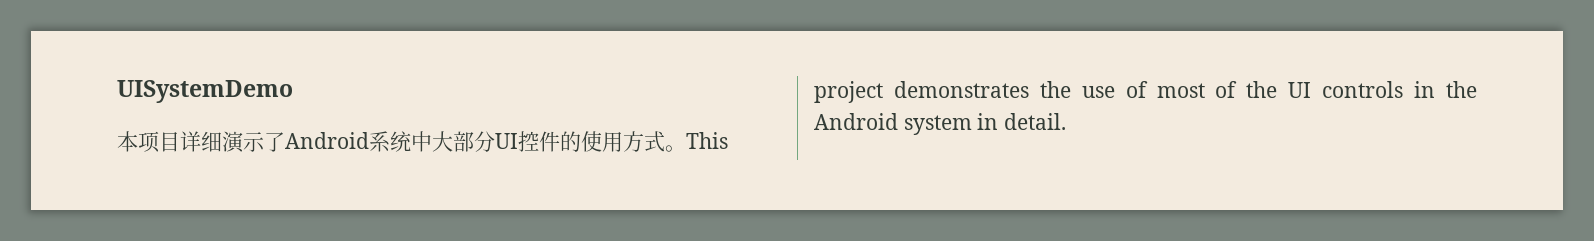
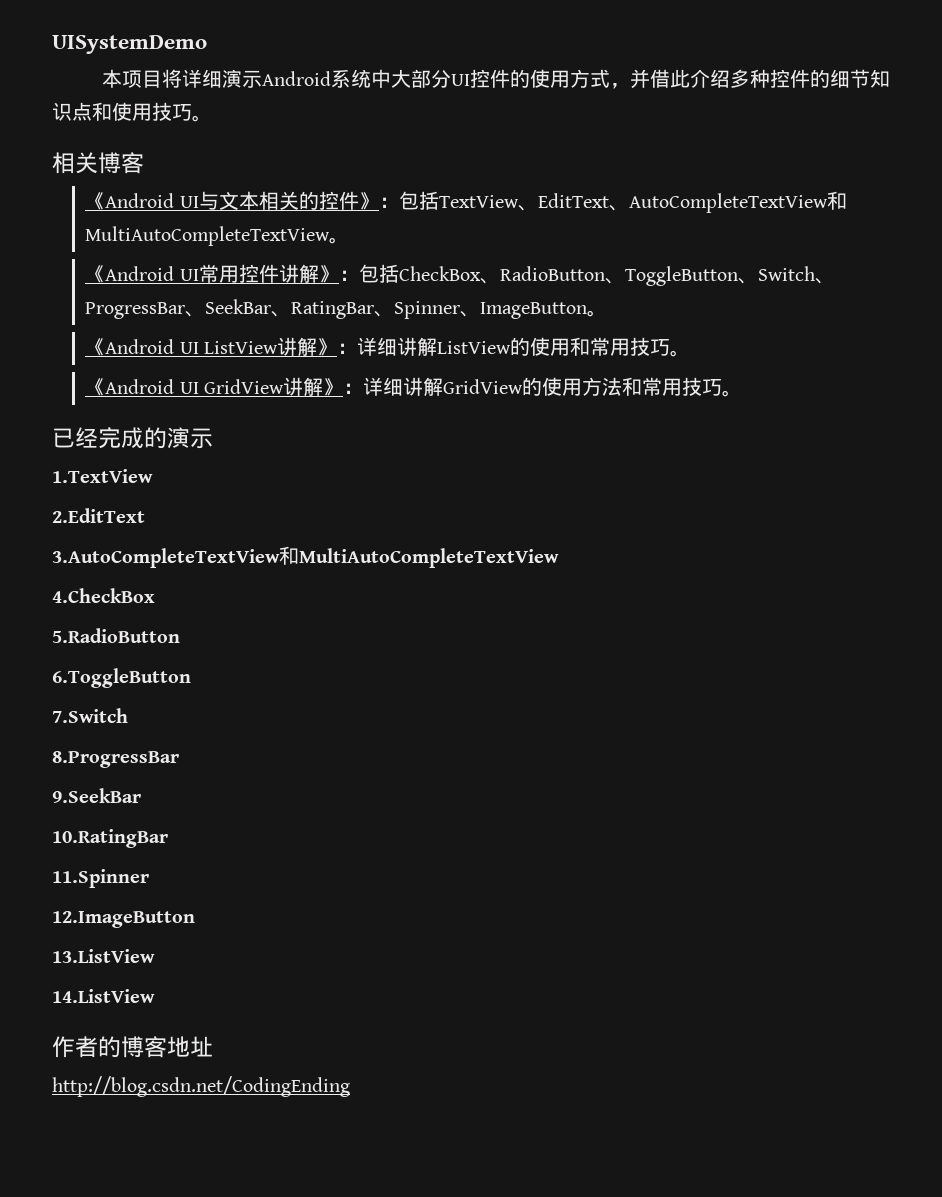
- 本项目详细演示了Android系统中大部分UI控件的使用方式。This project demonstrates the use of most of the UI controls in the Android system in detail.
+ 本项目将详细演示Android系统中大部分UI控件的使用方式，并借此介绍多种控件的细节知识点和使用技巧。
+ 相关博客
+ 《Android UI与文本相关的控件》：包括TextView、EditText、AutoCompleteTextView和MultiAutoCompleteTextView。
+ 《Android UI常用控件讲解》：包括CheckBox、RadioButton、ToggleButton、Switch、ProgressBar、SeekBar、RatingBar、Spinner、ImageButton。
+ 《Android UI ListView讲解》：详细讲解ListView的使用和常用技巧。
+ 《Android UI GridView讲解》：详细讲解GridView的使用方法和常用技巧。
+ 已经完成的演示
+ 1.TextView
+ 2.EditText
+ 3.AutoCompleteTextView和MultiAutoCompleteTextView
+ 4.CheckBox
+ 5.RadioButton
+ 6.ToggleButton
+ 7.Switch
+ 8.ProgressBar
+ 9.SeekBar
+ 10.RatingBar
+ 11.Spinner
+ 12.ImageButton
+ 13.ListView
+ 14.ListView
+ 作者的博客地址
+ http://blog.csdn.net/CodingEnding

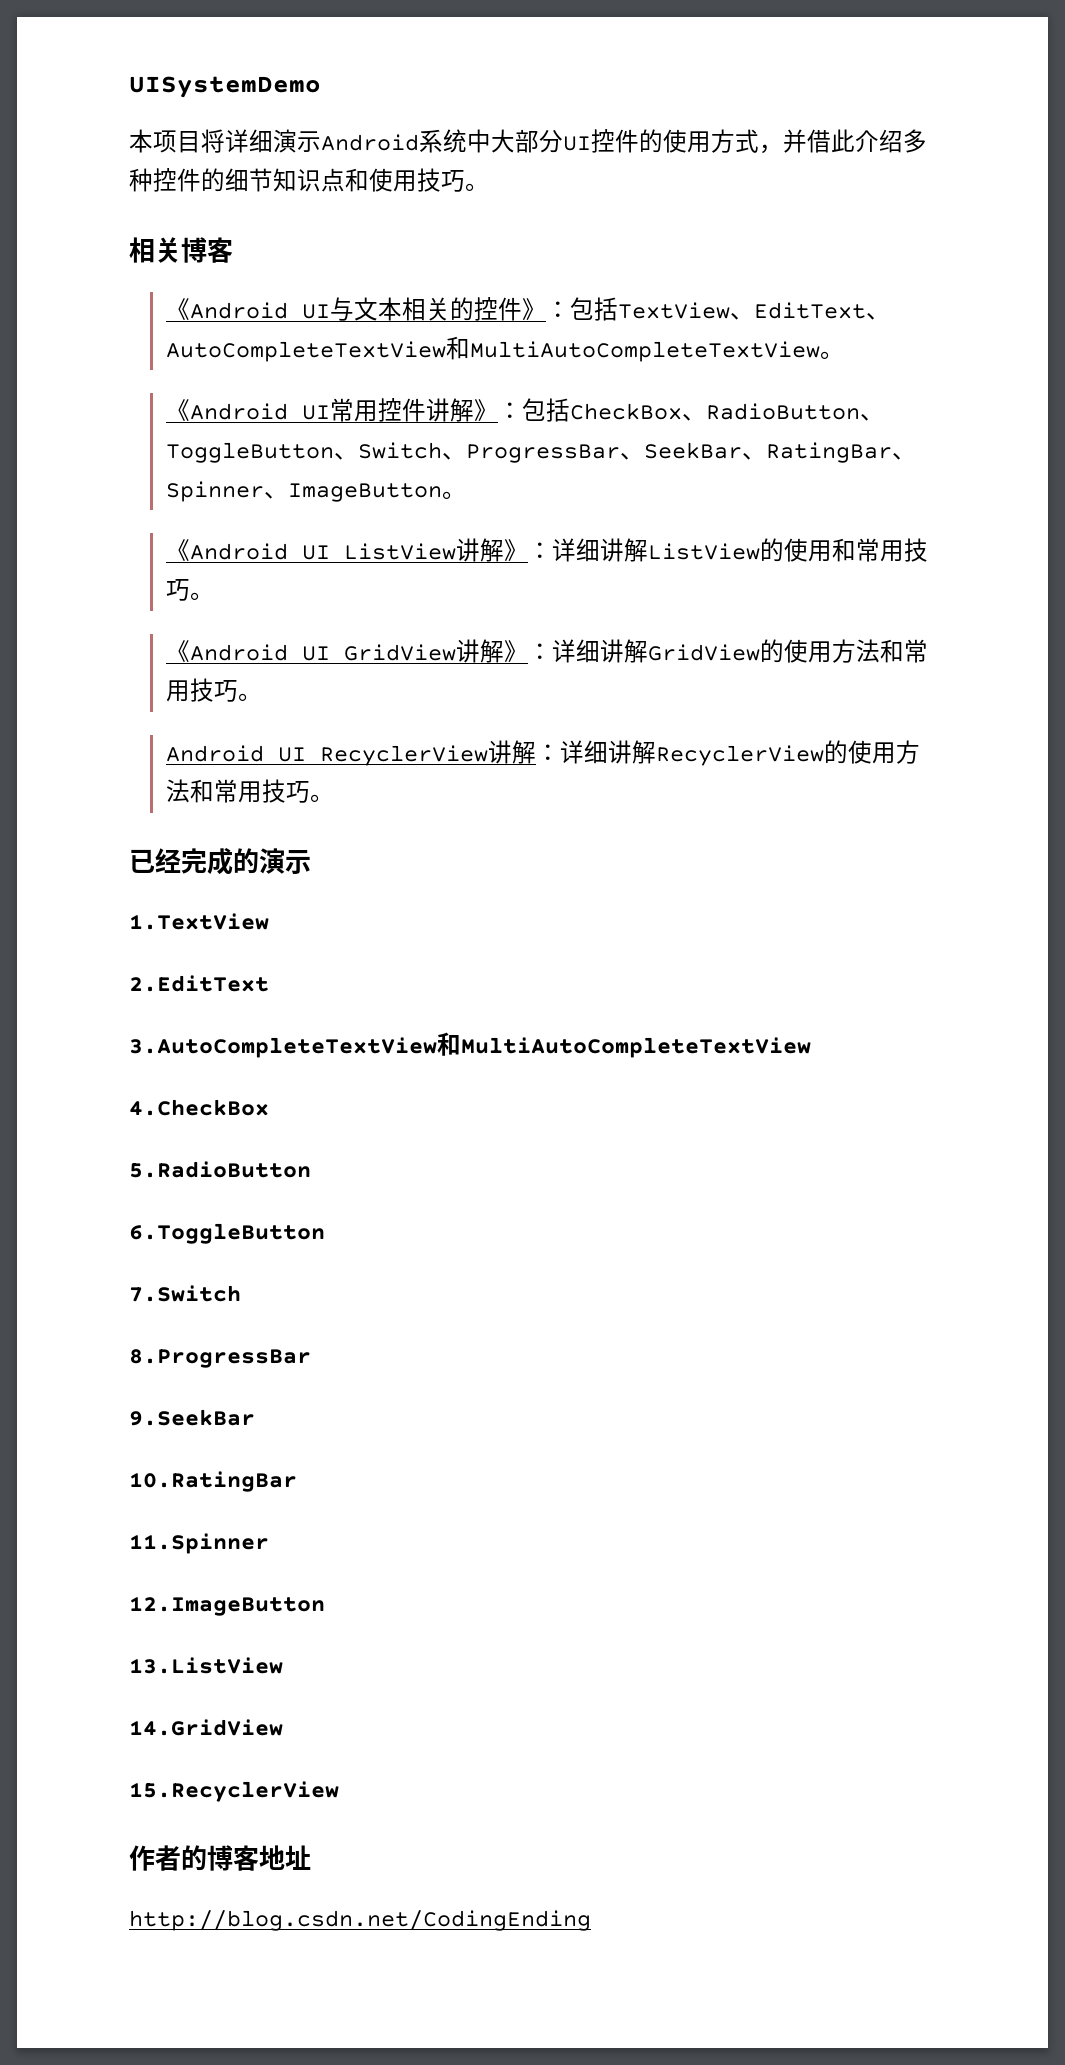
+ Android UI RecyclerView讲解：详细讲解RecyclerView的使用方法和常用技巧。
- 14.ListView
+ 14.GridView
+ 15.RecyclerView

